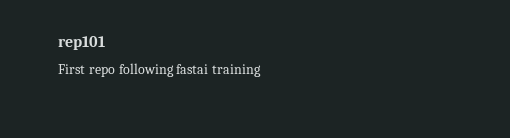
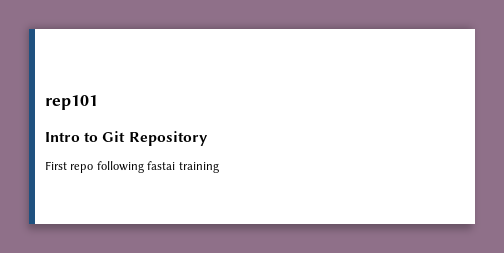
+ Intro to Git Repository

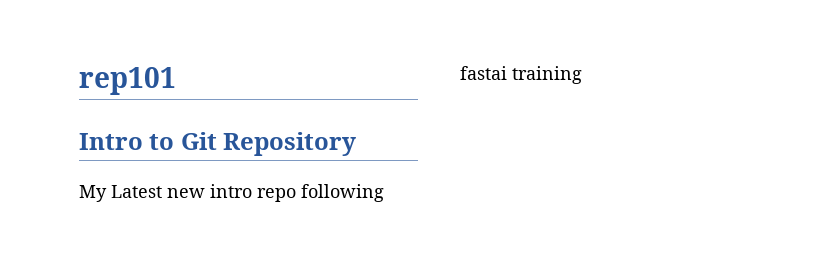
- First repo following fastai training
+ My Latest new intro repo following fastai training

